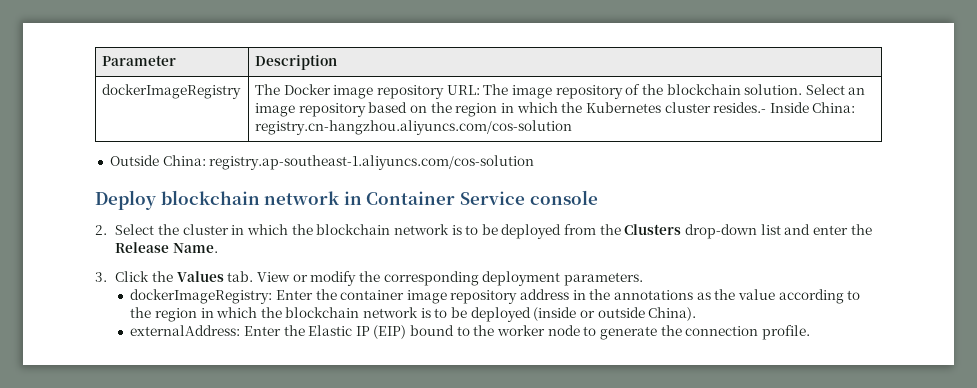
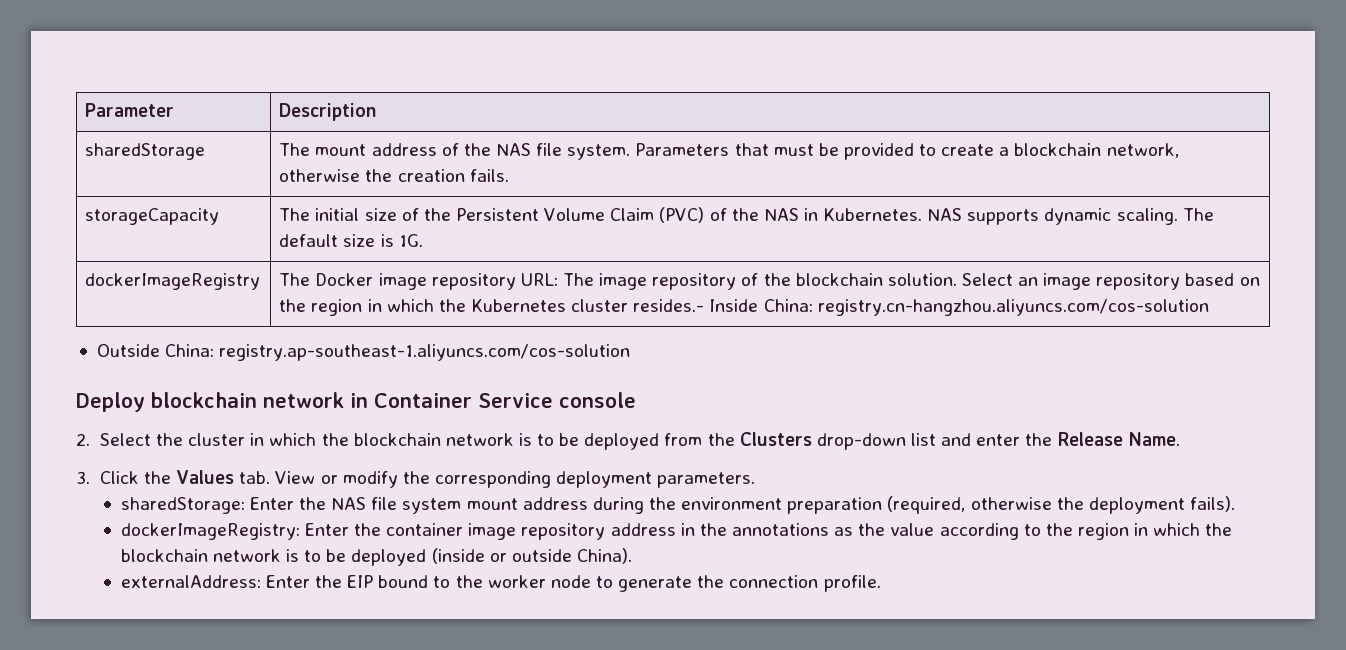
+ sharedStorage | The mount address of the NAS file system. Parameters that must be provided to create a blockchain network, otherwise the creation fails.
+ storageCapacity | The initial size of the Persistent Volume Claim (PVC) of the NAS in Kubernetes. NAS supports dynamic scaling. The default size is 1G.
+ sharedStorage: Enter the NAS file system mount address during the environment preparation (required, otherwise the deployment fails).
- externalAddress: Enter the Elastic IP (EIP) bound to the worker node to generate the connection profile.
+ externalAddress: Enter the EIP bound to the worker node to generate the connection profile.

